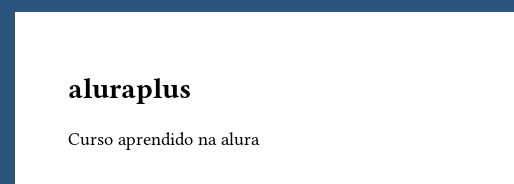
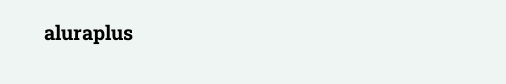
- Curso aprendido na alura

